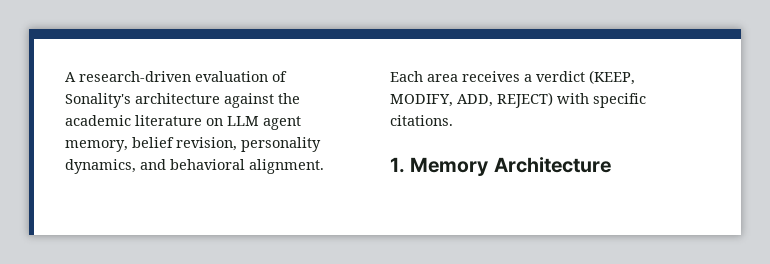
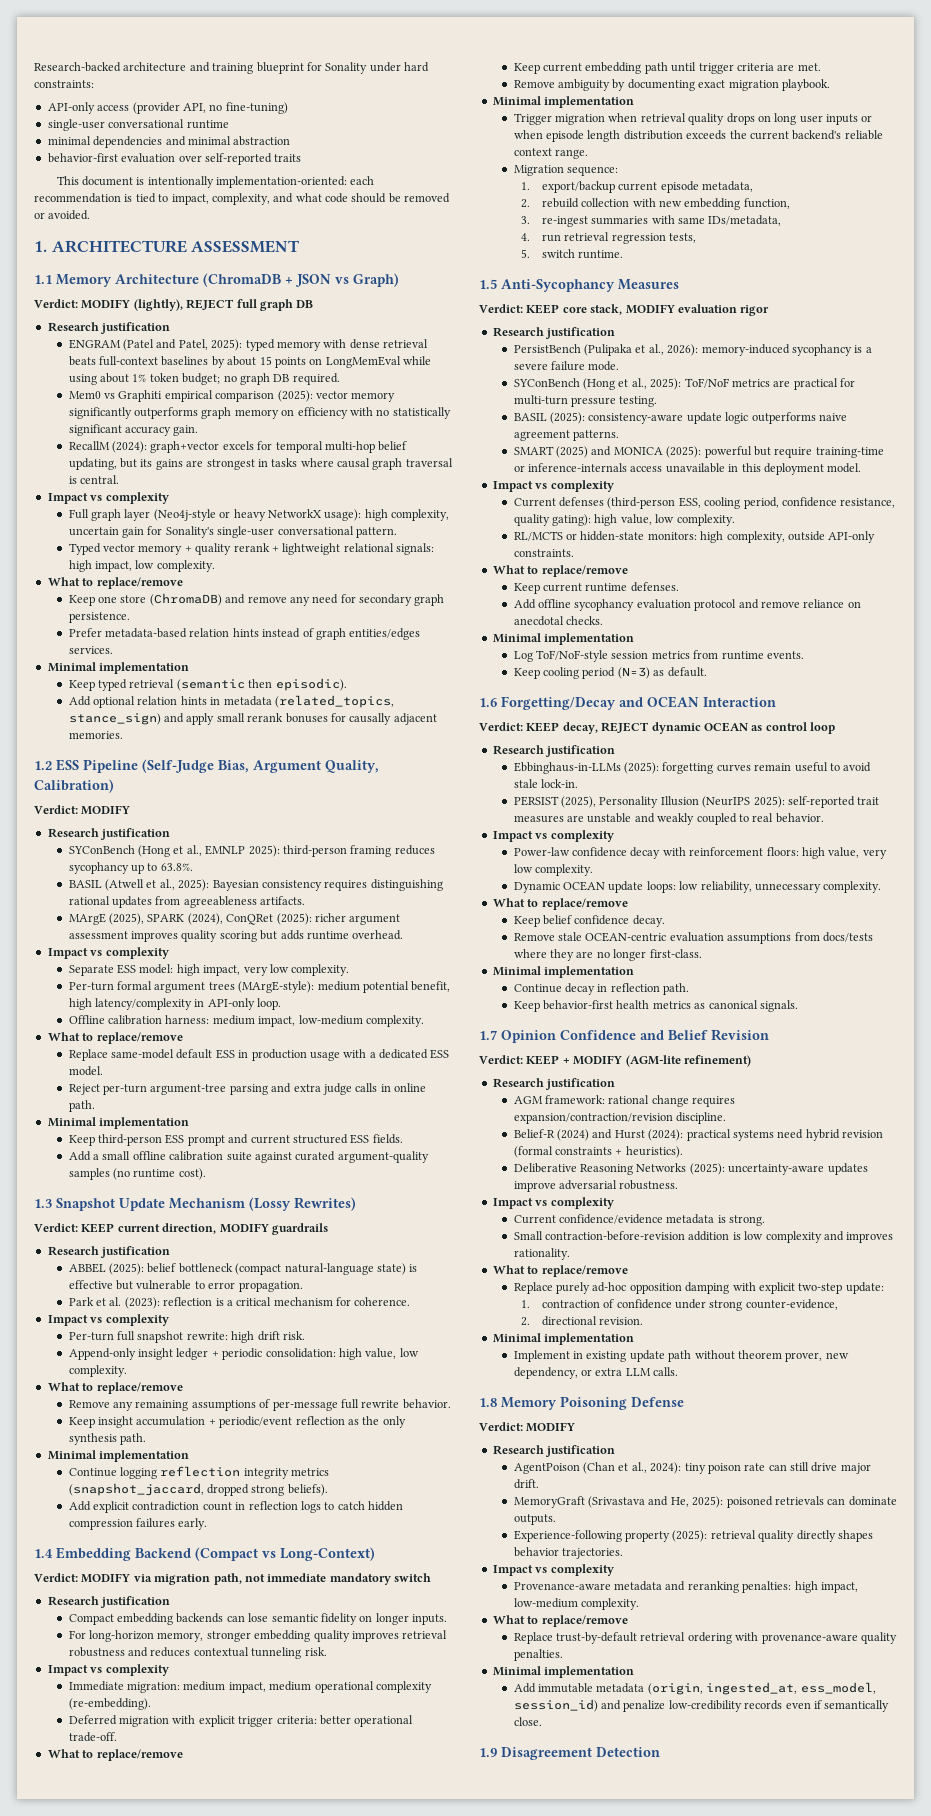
- A research-driven evaluation of Sonality's architecture against the academic literature on LLM agent memory, belief revision, personality dynamics, and behavioral alignment. Each area receives a verdict (KEEP, MODIFY, ADD, REJECT) with specific citations.
- 1. Memory Architecture
+ Research-backed architecture and training blueprint for Sonality under hard constraints:
+ API-only access (provider API, no fine-tuning)
+ single-user conversational runtime
+ minimal dependencies and minimal abstraction
+ behavior-first evaluation over self-reported traits
+ This document is intentionally implementation-oriented: each recommendation is tied to impact, complexity, and what code should be removed or avoided.
+ 1. ARCHITECTURE ASSESSMENT
+ 1.1 Memory Architecture (ChromaDB + JSON vs Graph)
+ Verdict: MODIFY (lightly), REJECT full graph DB
+ Research justification
+ ENGRAM (Patel and Patel, 2025): typed memory with dense retrieval beats full-context baselines by about 15 points on LongMemEval while using about 1% token budget; no graph DB required.
+ Mem0 vs Graphiti empirical comparison (2025): vector memory significantly outperforms graph memory on efficiency with no statistically significant accuracy gain.
+ RecallM (2024): graph+vector excels for temporal multi-hop belief updating, but its gains are strongest in tasks where causal graph traversal is central.
+ Impact vs complexity
+ Full graph layer (Neo4j-style or heavy NetworkX usage): high complexity, uncertain gain for Sonality's single-user conversational pattern.
+ Typed vector memory + quality rerank + lightweight relational signals: high impact, low complexity.
+ What to replace/remove
+ Keep one store (ChromaDB) and remove any need for secondary graph persistence.
+ Prefer metadata-based relation hints instead of graph entities/edges services.
+ Minimal implementation
+ Keep typed retrieval (semantic then episodic).
+ Add optional relation hints in metadata (related_topics, stance_sign) and apply small rerank bonuses for causally adjacent memories.
+ 1.2 ESS Pipeline (Self-Judge Bias, Argument Quality, Calibration)
+ Verdict: MODIFY
+ Research justification
+ SYConBench (Hong et al., EMNLP 2025): third-person framing reduces sycophancy up to 63.8%.
+ BASIL (Atwell et al., 2025): Bayesian consistency requires distinguishing rational updates from agreeableness artifacts.
+ MArgE (2025), SPARK (2024), ConQRet (2025): richer argument assessment improves quality scoring but adds runtime overhead.
+ Impact vs complexity
+ Separate ESS model: high impact, very low complexity.
+ Per-turn formal argument trees (MArgE-style): medium potential benefit, high latency/complexity in API-only loop.
+ Offline calibration harness: medium impact, low-medium complexity.
+ What to replace/remove
+ Replace same-model default ESS in production usage with a dedicated ESS model.
+ Reject per-turn argument-tree parsing and extra judge calls in online path.
+ Minimal implementation
+ Keep third-person ESS prompt and current structured ESS fields.
+ Add a small offline calibration suite against curated argument-quality samples (no runtime cost).
+ 1.3 Snapshot Update Mechanism (Lossy Rewrites)
+ Verdict: KEEP current direction, MODIFY guardrails
+ Research justification
+ ABBEL (2025): belief bottleneck (compact natural-language state) is effective but vulnerable to error propagation.
+ Park et al. (2023): reflection is a critical mechanism for coherence.
+ Impact vs complexity
+ Per-turn full snapshot rewrite: high drift risk.
+ Append-only insight ledger + periodic consolidation: high value, low complexity.
+ What to replace/remove
+ Remove any remaining assumptions of per-message full rewrite behavior.
+ Keep insight accumulation + periodic/event reflection as the only synthesis path.
+ Minimal implementation
+ Continue logging reflection integrity metrics (snapshot_jaccard, dropped strong beliefs).
+ Add explicit contradiction count in reflection logs to catch hidden compression failures early.
+ 1.4 Embedding Backend (Compact vs Long-Context)
+ Verdict: MODIFY via migration path, not immediate mandatory switch
+ Research justification
+ Compact embedding backends can lose semantic fidelity on longer inputs.
+ For long-horizon memory, stronger embedding quality improves retrieval robustness and reduces contextual tunneling risk.
+ Impact vs complexity
+ Immediate migration: medium impact, medium operational complexity (re-embedding).
+ Deferred migration with explicit trigger criteria: better operational trade-off.
+ What to replace/remove
+ Keep current embedding path until trigger criteria are met.
+ Remove ambiguity by documenting exact migration playbook.
+ Minimal implementation
+ Trigger migration when retrieval quality drops on long user inputs or when episode length distribution exceeds the current backend's reliable context range.
+ Migration sequence:
+ 1. export/backup current episode metadata,
+ 2. rebuild collection with new embedding function,
+ 3. re-ingest summaries with same IDs/metadata,
+ 4. run retrieval regression tests,
+ 5. switch runtime.
+ 1.5 Anti-Sycophancy Measures
+ Verdict: KEEP core stack, MODIFY evaluation rigor
+ Research justification
+ PersistBench (Pulipaka et al., 2026): memory-induced sycophancy is a severe failure mode.
+ SYConBench (Hong et al., 2025): ToF/NoF metrics are practical for multi-turn pressure testing.
+ BASIL (2025): consistency-aware update logic outperforms naive agreement patterns.
+ SMART (2025) and MONICA (2025): powerful but require training-time or inference-internals access unavailable in this deployment model.
+ Impact vs complexity
+ Current defenses (third-person ESS, cooling period, confidence resistance, quality gating): high value, low complexity.
+ RL/MCTS or hidden-state monitors: high complexity, outside API-only constraints.
+ What to replace/remove
+ Keep current runtime defenses.
+ Add offline sycophancy evaluation protocol and remove reliance on anecdotal checks.
+ Minimal implementation
+ Log ToF/NoF-style session metrics from runtime events.
+ Keep cooling period (N=3) as default.
+ 1.6 Forgetting/Decay and OCEAN Interaction
+ Verdict: KEEP decay, REJECT dynamic OCEAN as control loop
+ Research justification
+ Ebbinghaus-in-LLMs (2025): forgetting curves remain useful to avoid stale lock-in.
+ PERSIST (2025), Personality Illusion (NeurIPS 2025): self-reported trait measures are unstable and weakly coupled to real behavior.
+ Impact vs complexity
+ Power-law confidence decay with reinforcement floors: high value, very low complexity.
+ Dynamic OCEAN update loops: low reliability, unnecessary complexity.
+ What to replace/remove
+ Keep belief confidence decay.
+ Remove stale OCEAN-centric evaluation assumptions from docs/tests where they are no longer first-class.
+ Minimal implementation
+ Continue decay in reflection path.
+ Keep behavior-first health metrics as canonical signals.
+ 1.7 Opinion Confidence and Belief Revision
+ Verdict: KEEP + MODIFY (AGM-lite refinement)
+ Research justification
+ AGM framework: rational change requires expansion/contraction/revision discipline.
+ Belief-R (2024) and Hurst (2024): practical systems need hybrid revision (formal constraints + heuristics).
+ Deliberative Reasoning Networks (2025): uncertainty-aware updates improve adversarial robustness.
+ Impact vs complexity
+ Current confidence/evidence metadata is strong.
+ Small contraction-before-revision addition is low complexity and improves rationality.
+ What to replace/remove
+ Replace purely ad-hoc opposition damping with explicit two-step update:
+ 1. contraction of confidence under strong counter-evidence,
+ 2. directional revision.
+ Minimal implementation
+ Implement in existing update path without theorem prover, new dependency, or extra LLM calls.
+ 1.8 Memory Poisoning Defense
+ Verdict: MODIFY
+ Research justification
+ AgentPoison (Chan et al., 2024): tiny poison rate can still drive major drift.
+ MemoryGraft (Srivastava and He, 2025): poisoned retrievals can dominate outputs.
+ Experience-following property (2025): retrieval quality directly shapes behavior trajectories.
+ Impact vs complexity
+ Provenance-aware metadata and reranking penalties: high impact, low-medium complexity.
+ What to replace/remove
+ Replace trust-by-default retrieval ordering with provenance-aware quality penalties.
+ Minimal implementation
+ Add immutable metadata (origin, ingested_at, ess_model, session_id) and penalize low-credibility records even if semantically close.
+ 1.9 Disagreement Detection

